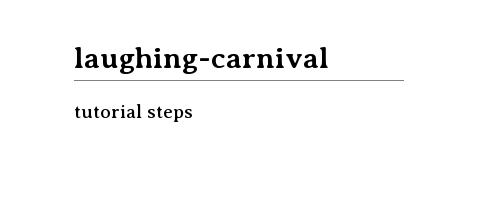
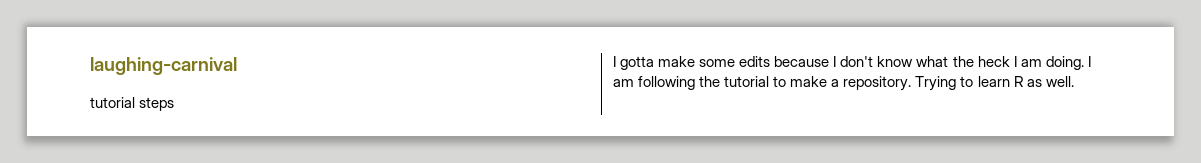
+ I gotta make some edits because I don't know what the heck I am doing. I am following the tutorial to make a repository. Trying to learn R as well.

